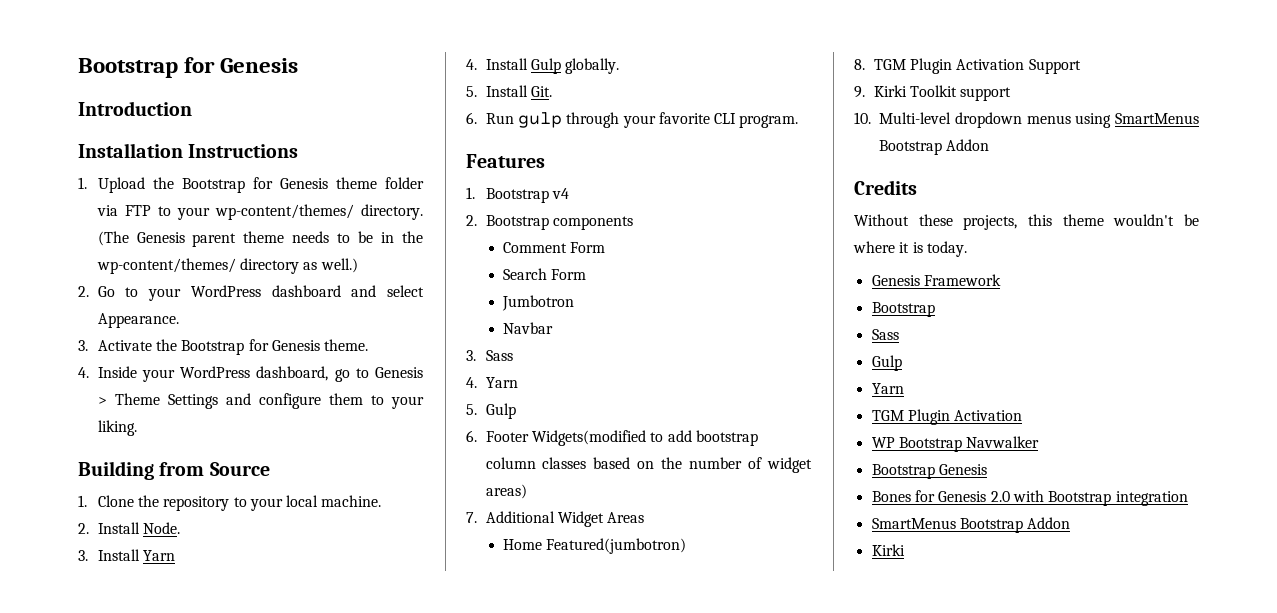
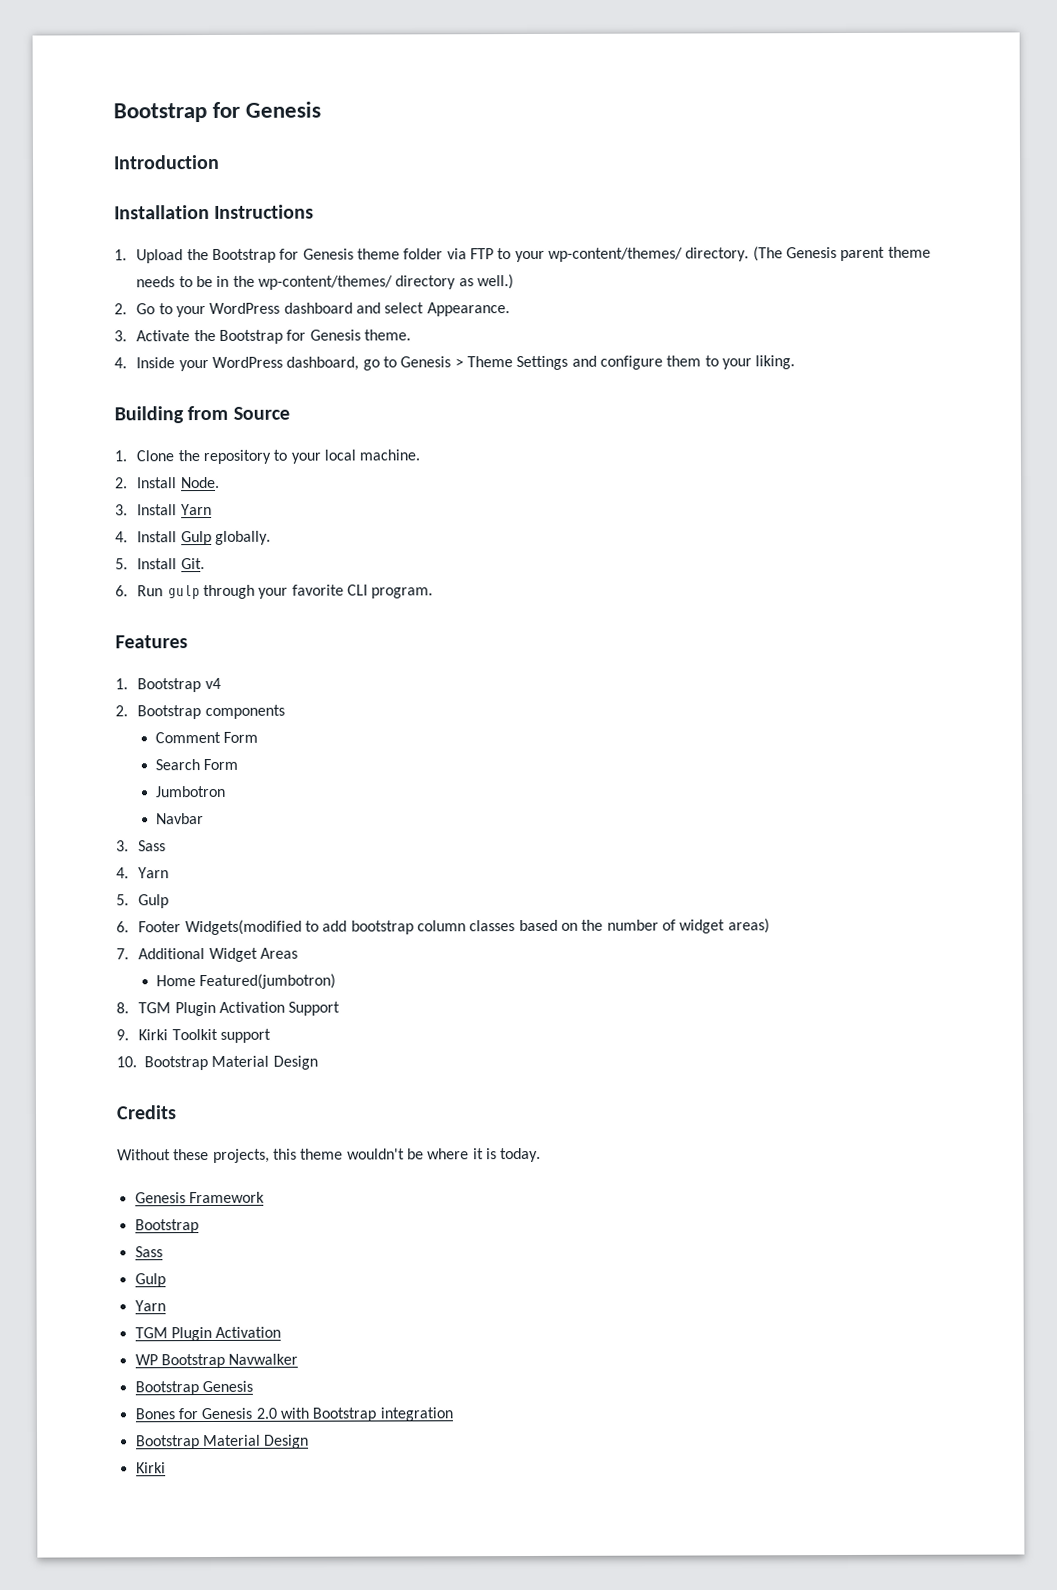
- 10. Multi-level dropdown menus using SmartMenus Bootstrap Addon
+ 10. Bootstrap Material Design
  Bones for Genesis 2.0 with Bootstrap integration
- SmartMenus Bootstrap Addon
+ Bootstrap Material Design

